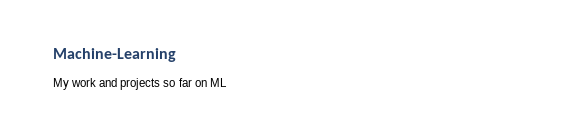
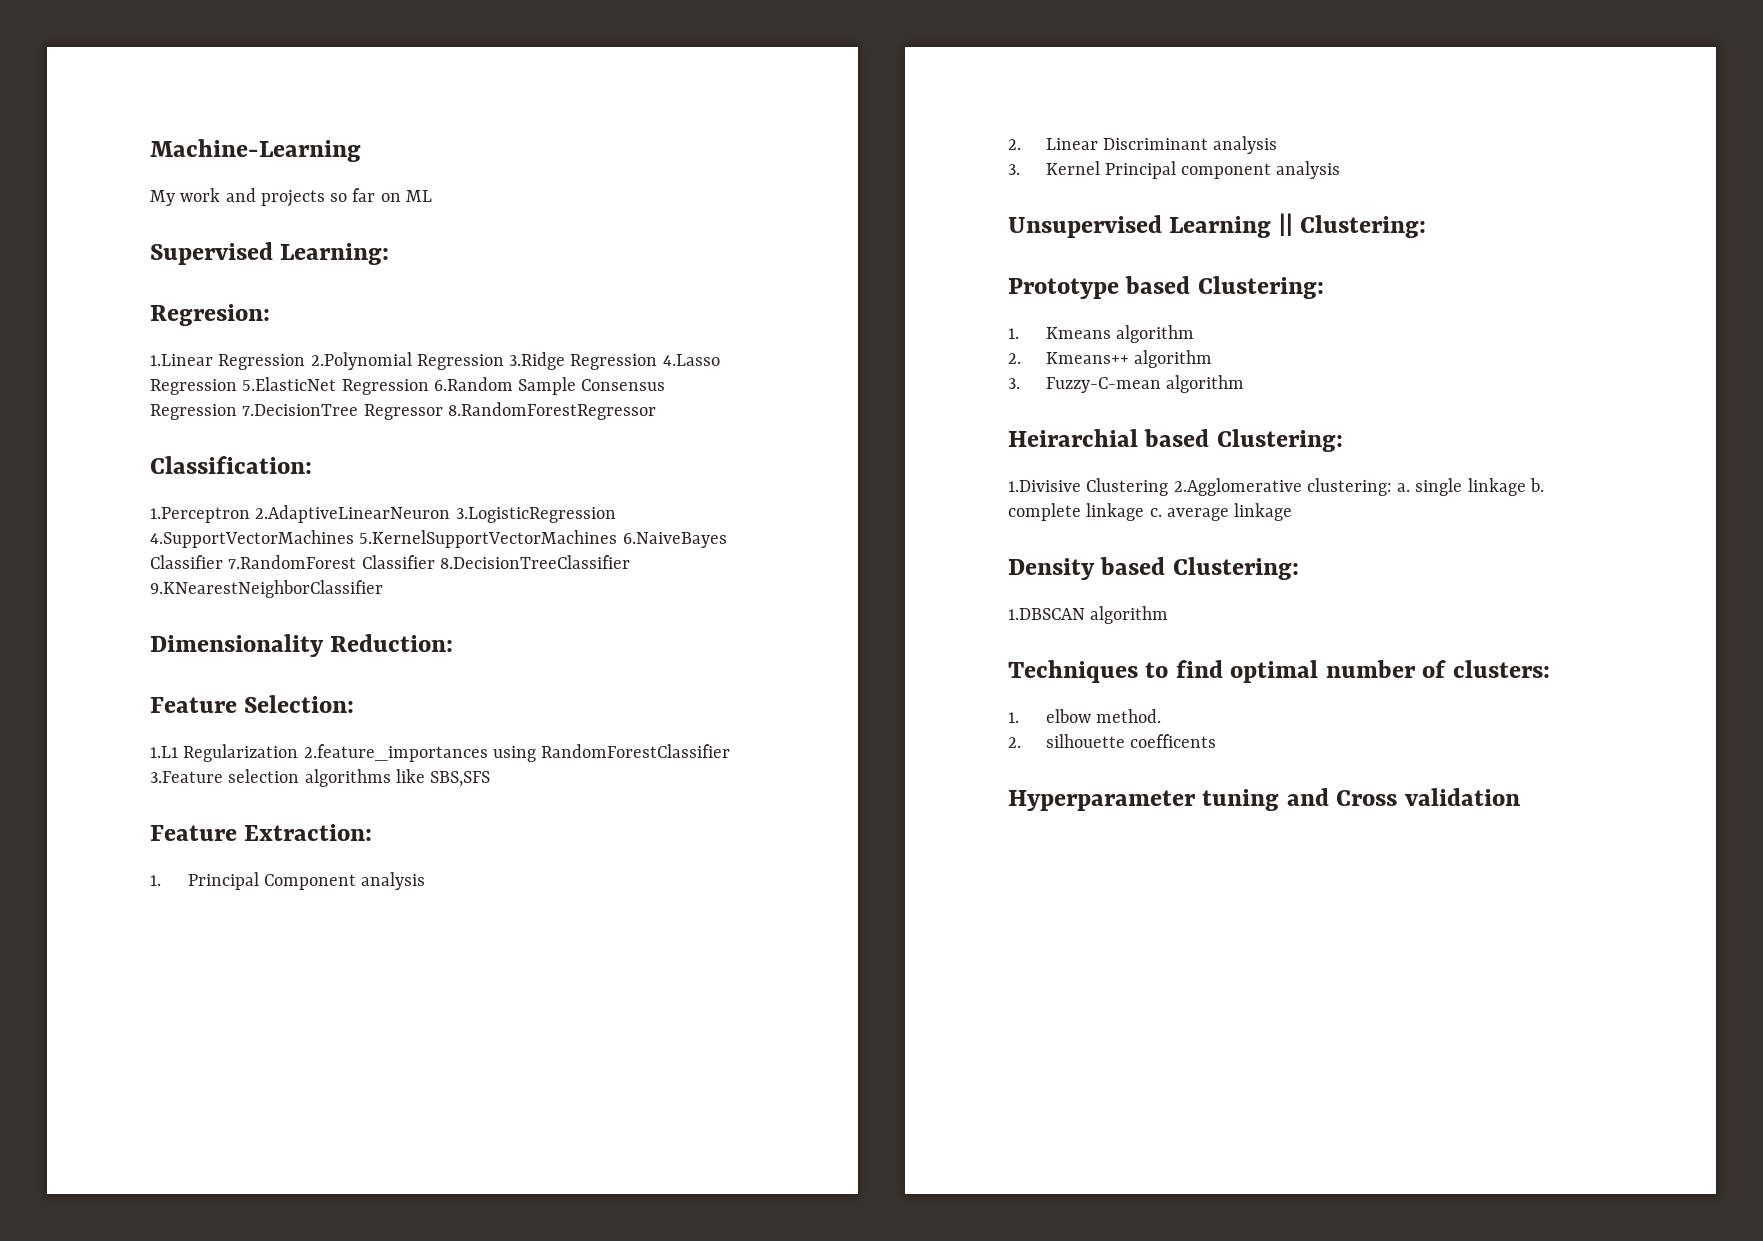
+ Supervised Learning:
+ Regresion:
+ 1.Linear Regression 2.Polynomial Regression 3.Ridge Regression 4.Lasso Regression 5.ElasticNet Regression 6.Random Sample Consensus Regression 7.DecisionTree Regressor 8.RandomForestRegressor
+ Classification:
+ 1.Perceptron 2.AdaptiveLinearNeuron 3.LogisticRegression 4.SupportVectorMachines 5.KernelSupportVectorMachines 6.NaiveBayes Classifier 7.RandomForest Classifier 8.DecisionTreeClassifier 9.KNearestNeighborClassifier
+ Dimensionality Reduction:
+ Feature Selection:
+ 1.L1 Regularization 2.feature_importances using RandomForestClassifier 3.Feature selection algorithms like SBS,SFS
+ Feature Extraction:
+ 1. Principal Component analysis
+ 2. Linear Discriminant analysis
+ 3. Kernel Principal component analysis
+ Unsupervised Learning || Clustering:
+ Prototype based Clustering:
+ 1. Kmeans algorithm
+ 2. Kmeans++ algorithm
+ 3. Fuzzy-C-mean algorithm
+ Heirarchial based Clustering:
+ 1.Divisive Clustering 2.Agglomerative clustering: a. single linkage b. complete linkage c. average linkage
+ Density based Clustering:
+ 1.DBSCAN algorithm
+ Techniques to find optimal number of clusters:
+ 1. elbow method.
+ 2. silhouette coefficents
+ Hyperparameter tuning and Cross validation

